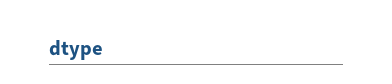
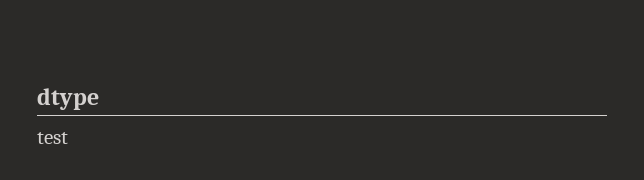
+ test

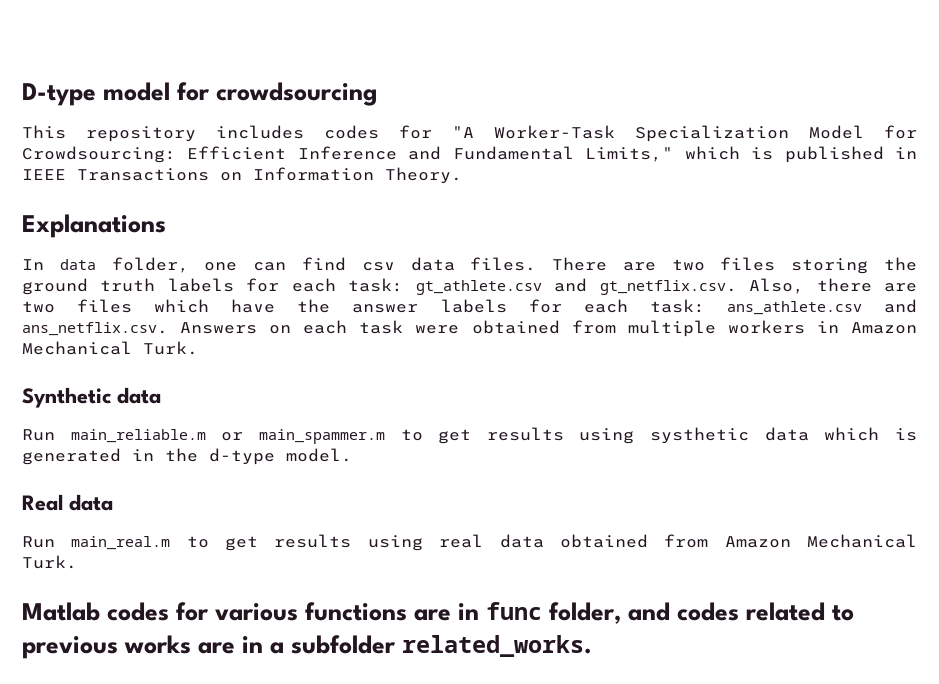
- dtype
- test
+ D-type model for crowdsourcing
+ This repository includes codes for "A Worker-Task Specialization Model for Crowdsourcing: Efficient Inference and Fundamental Limits," which is published in IEEE Transactions on Information Theory.
+ Explanations
+ In data folder, one can find csv data files. There are two files storing the ground truth labels for each task: gt_athlete.csv and gt_netflix.csv. Also, there are two files which have the answer labels for each task: ans_athlete.csv and ans_netflix.csv. Answers on each task were obtained from multiple workers in Amazon Mechanical Turk.
+ Synthetic data
+ Run main_reliable.m or main_spammer.m to get results using systhetic data which is generated in the d-type model.
+ Real data
+ Run main_real.m to get results using real data obtained from Amazon Mechanical Turk.
+ Matlab codes for various functions are in func folder, and codes related to previous works are in a subfolder related_works.

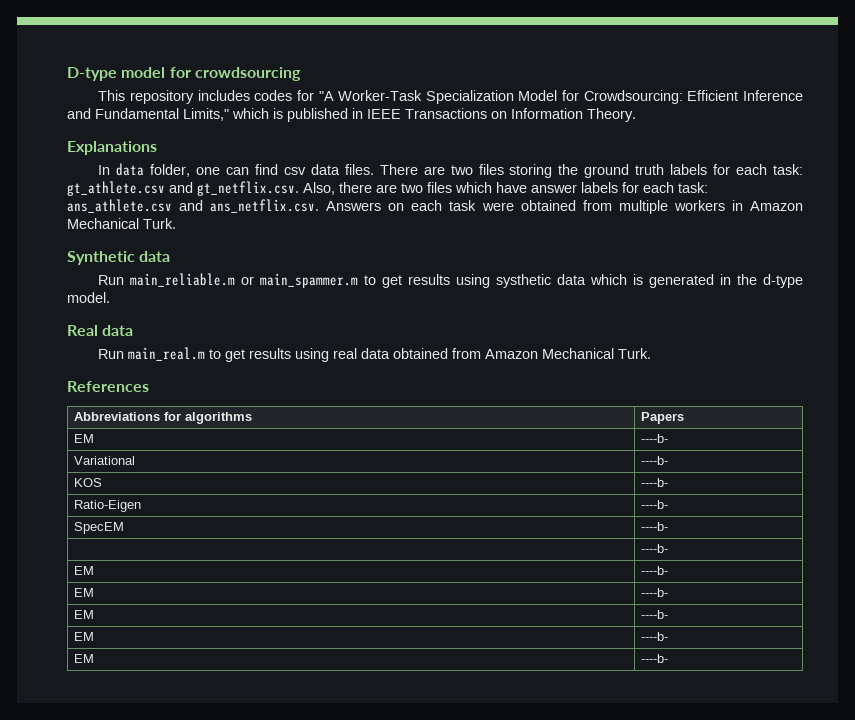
- There are two files storing the ground truth labels for each task: gt_athlete.csv and gt_netflix.csv. Also, there are two files which have the answer labels for each task: ans_athlete.csv and ans_netflix.csv. Answers on each task were obtained from multiple workers in Amazon Mechanical Turk.
+ There are two files storing the ground truth labels for each task: gt_athlete.csv and gt_netflix.csv. Also, there are two files which have answer labels for each task: ans_athlete.csv and ans_netflix.csv. Answers on each task were obtained from multiple workers in Amazon Mechanical Turk.
- Matlab codes for various functions are in func folder, and codes related to previous works are in a subfolder related_works.
+ References
+ Abbreviations for algorithms | Papers
+ EM | ----b-
+ Variational | ----b-
+ KOS | ----b-
+ Ratio-Eigen | ----b-
+ SpecEM | ----b-
+ | ----b-
+ EM | ----b-
+ EM | ----b-
+ EM | ----b-
+ EM | ----b-
+ EM | ----b-

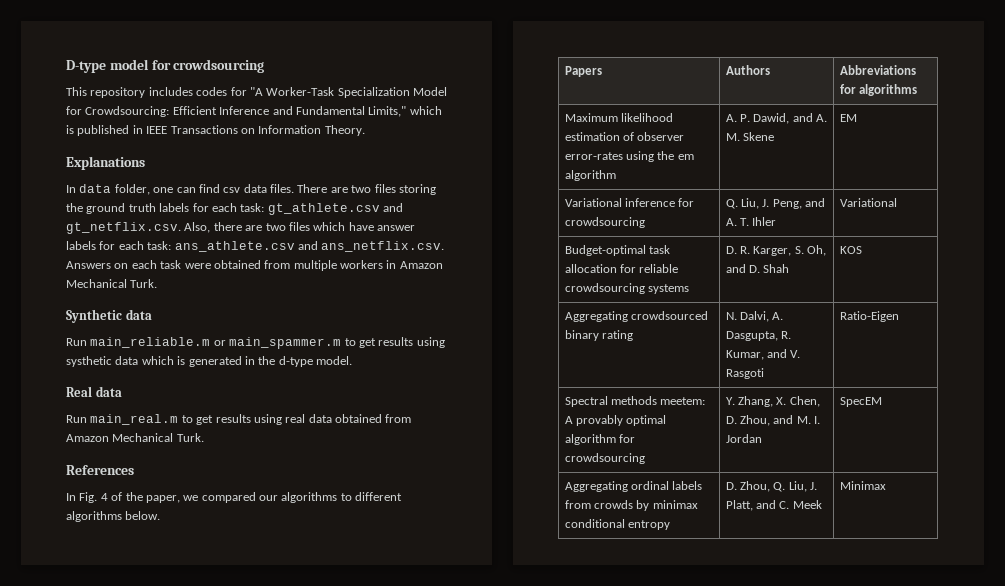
- Abbreviations for algorithms | Papers
- EM | ----b-
- Variational | ----b-
- KOS | ----b-
- Ratio-Eigen | ----b-
- SpecEM | ----b-
- | ----b-
- EM | ----b-
- EM | ----b-
- EM | ----b-
- EM | ----b-
- EM | ----b-
+ In Fig. 4 of the paper, we compared our algorithms to different algorithms below.
+ Papers | Authors | Abbreviations for algorithms
+ Maximum likelihood estimation of observer error-rates using the em algorithm | A. P. Dawid, and A. M. Skene | EM
+ Variational inference for crowdsourcing | Q. Liu, J. Peng, and A. T. Ihler | Variational
+ Budget-optimal task allocation for reliable crowdsourcing systems | D. R. Karger, S. Oh, and D. Shah | KOS
+ Aggregating crowdsourced binary rating | N. Dalvi, A. Dasgupta, R. Kumar, and V. Rasgoti | Ratio-Eigen
+ Spectral methods meetem: A provably optimal algorithm for crowdsourcing | Y. Zhang, X. Chen, D. Zhou, and M. I. Jordan | SpecEM
+ Aggregating ordinal labels from crowds by minimax conditional entropy | D. Zhou, Q. Liu, J. Platt, and C. Meek | Minimax

